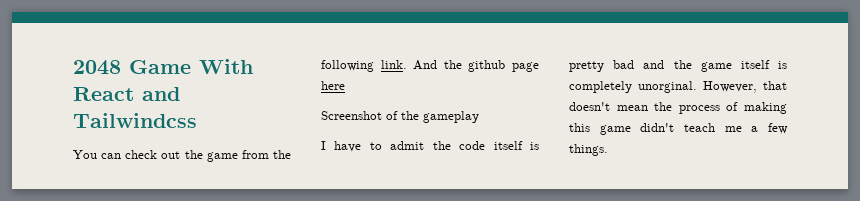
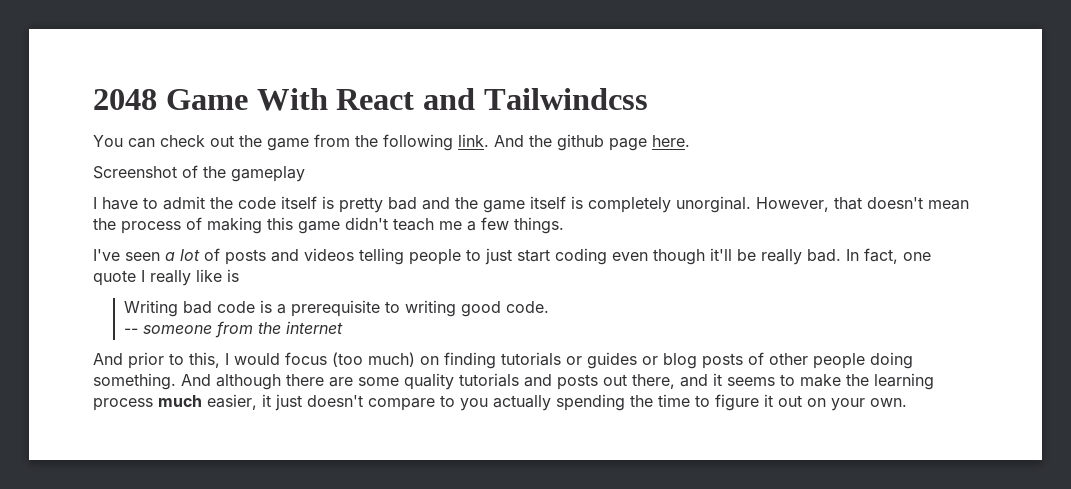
- And the github page here
+ And the github page here.
+ I've seen a lot of posts and videos telling people to just start coding even though it'll be really bad. In fact, one quote I really like is
+ Writing bad code is a prerequisite to writing good code.
+ -- someone from the internet
+ And prior to this, I would focus (too much) on finding tutorials or guides or blog posts of other people doing something. And although there are some quality tutorials and posts out there, and it seems to make the learning process much easier, it just doesn't compare to you actually spending the time to figure it out on your own.

